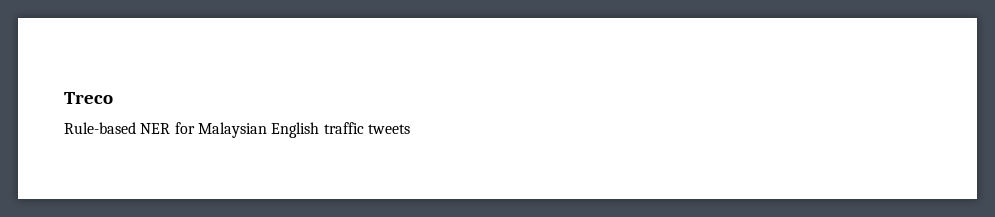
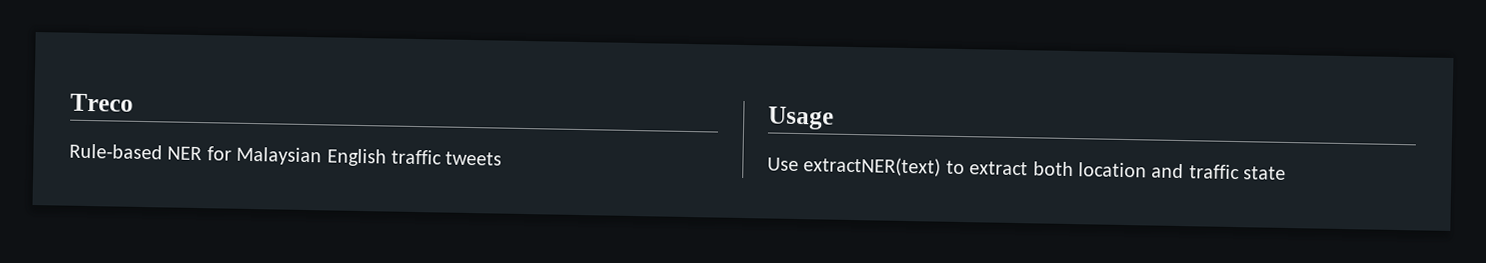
+ Usage
+ Use extractNER(text) to extract both location and traffic state

